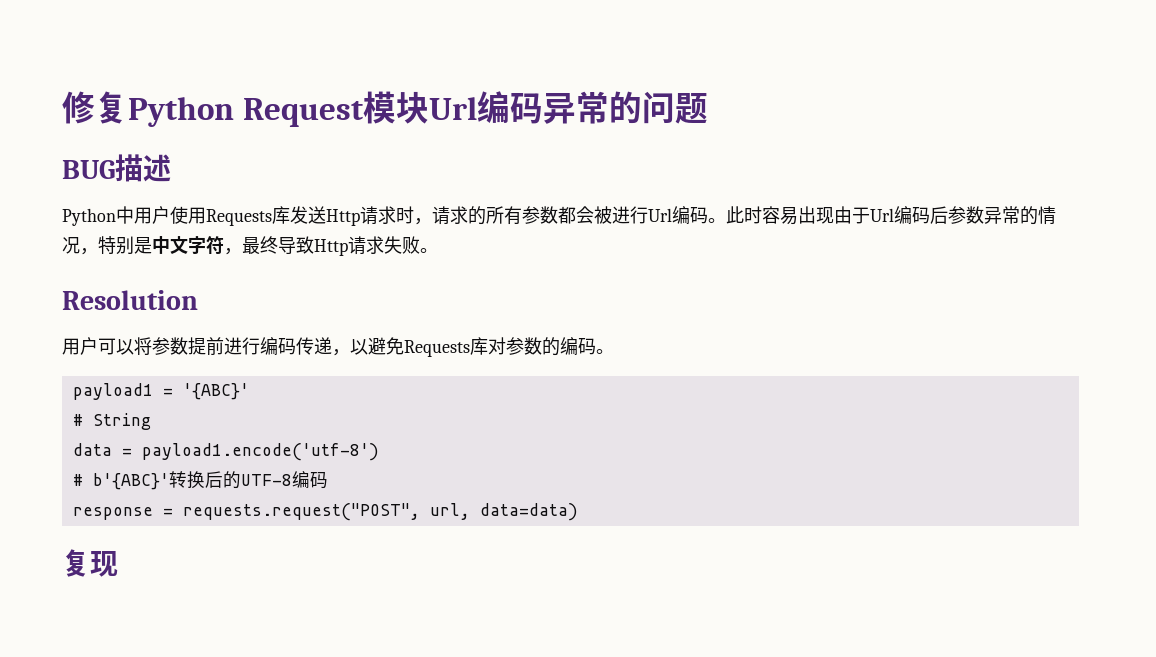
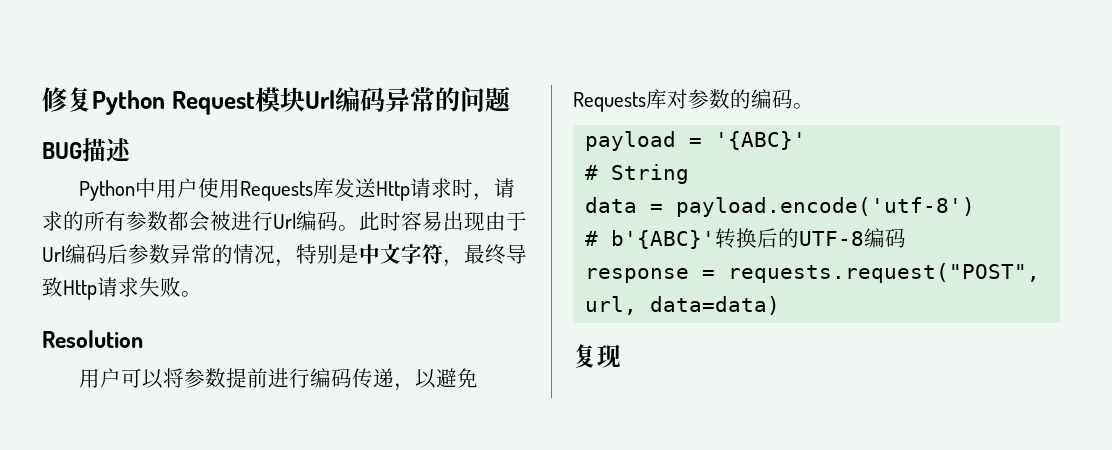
- payload1 = '{ABC}'
+ payload = '{ABC}'
- data = payload1.encode('utf-8')
+ data = payload.encode('utf-8')

